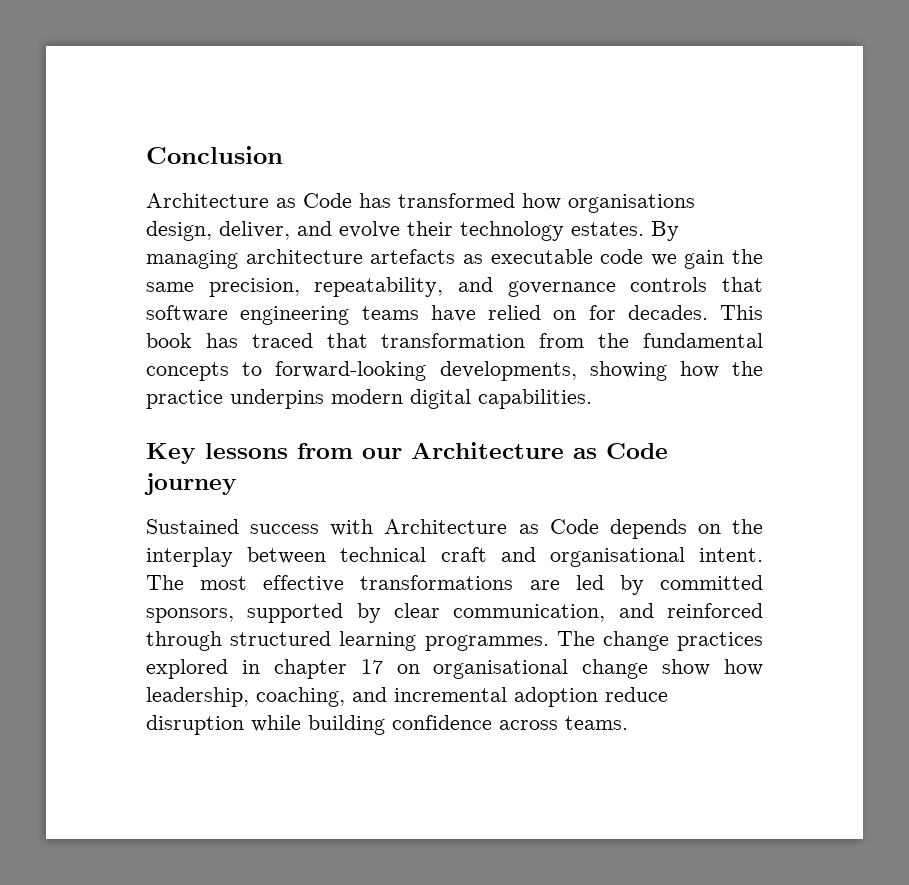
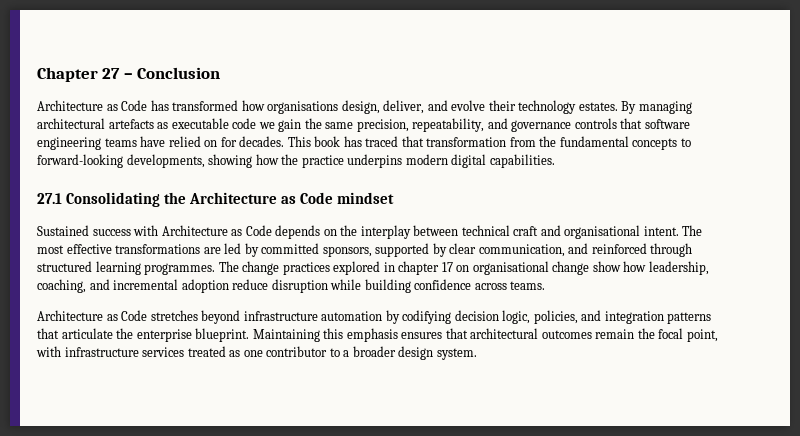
- Conclusion
+ Chapter 27 – Conclusion
- By managing architecture artefacts as executable code we gain the same precision, repeatability, and governance controls that software engineering teams have relied on for decades.
+ By managing architectural artefacts as executable code we gain the same precision, repeatability, and governance controls that software engineering teams have relied on for decades.
- Key lessons from our Architecture as Code journey
+ 27.1 Consolidating the Architecture as Code mindset
+ Architecture as Code stretches beyond infrastructure automation by codifying decision logic, policies, and integration patterns that articulate the enterprise blueprint. Maintaining this emphasis ensures that architectural outcomes remain the focal point, with infrastructure services treated as one contributor to a broader design system.

